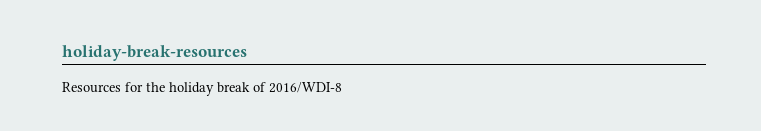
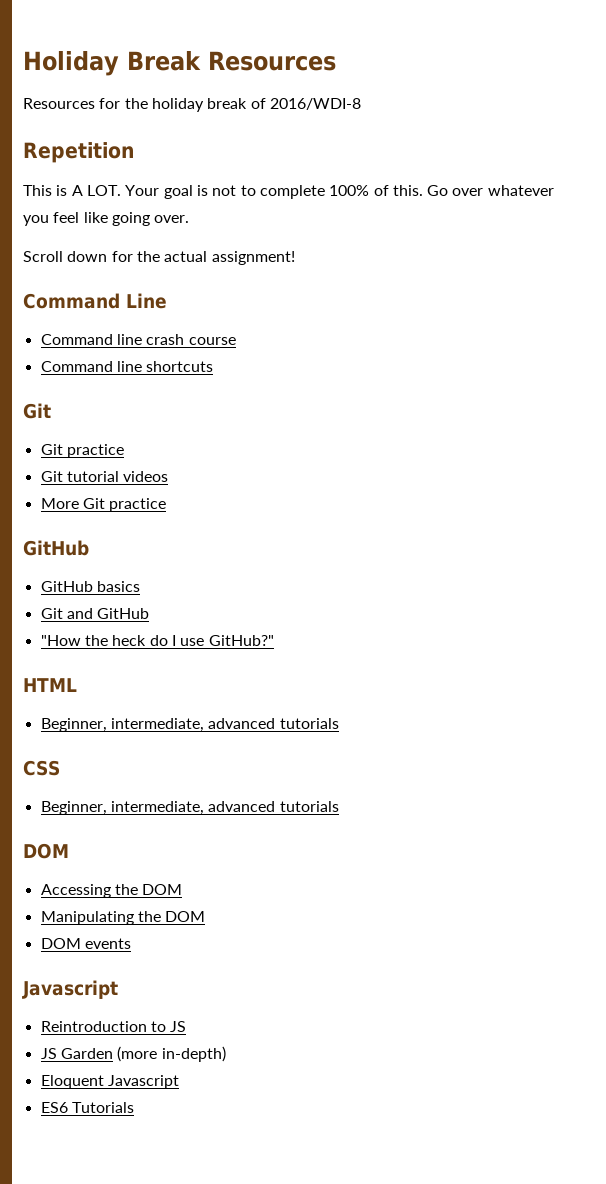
- holiday-break-resources
+ Holiday Break Resources
+ Repetition
+ This is A LOT. Your goal is not to complete 100% of this. Go over whatever you feel like going over.
+ Scroll down for the actual assignment!
+ Command Line
+ Command line crash course
+ Command line shortcuts
+ Git
+ Git practice
+ Git tutorial videos
+ More Git practice
+ GitHub
+ GitHub basics
+ Git and GitHub
+ "How the heck do I use GitHub?"
+ HTML
+ Beginner, intermediate, advanced tutorials
+ CSS
+ Beginner, intermediate, advanced tutorials
+ DOM
+ Accessing the DOM
+ Manipulating the DOM
+ DOM events
+ Javascript
+ Reintroduction to JS
+ JS Garden (more in-depth)
+ Eloquent Javascript
+ ES6 Tutorials

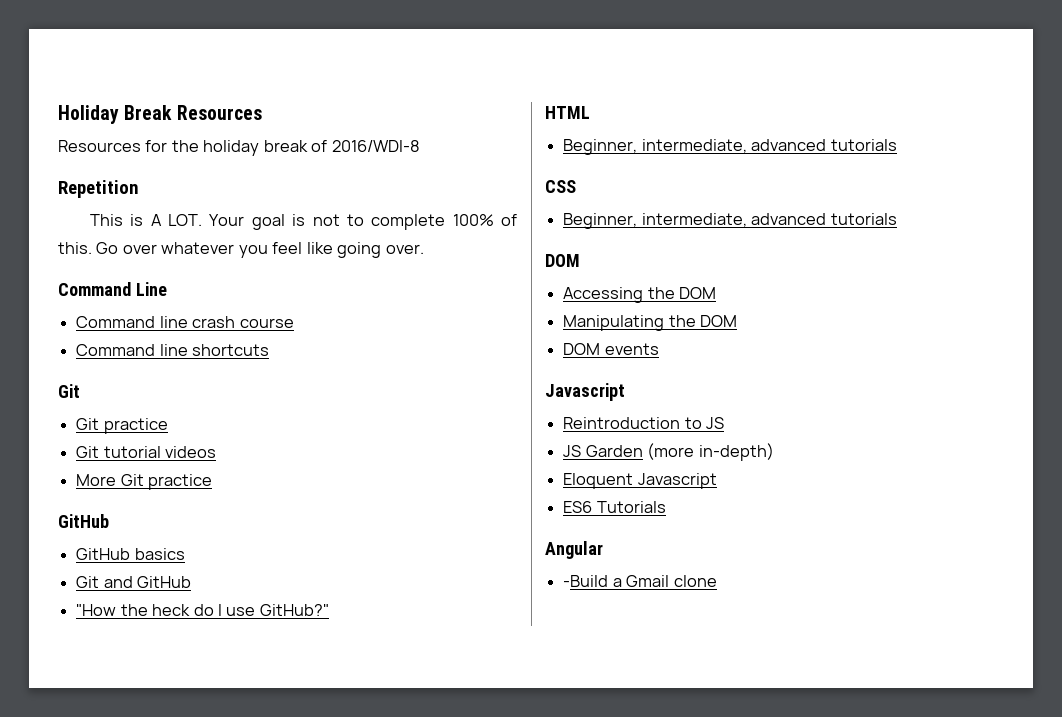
- Scroll down for the actual assignment!
+ Angular
+ -Build a Gmail clone

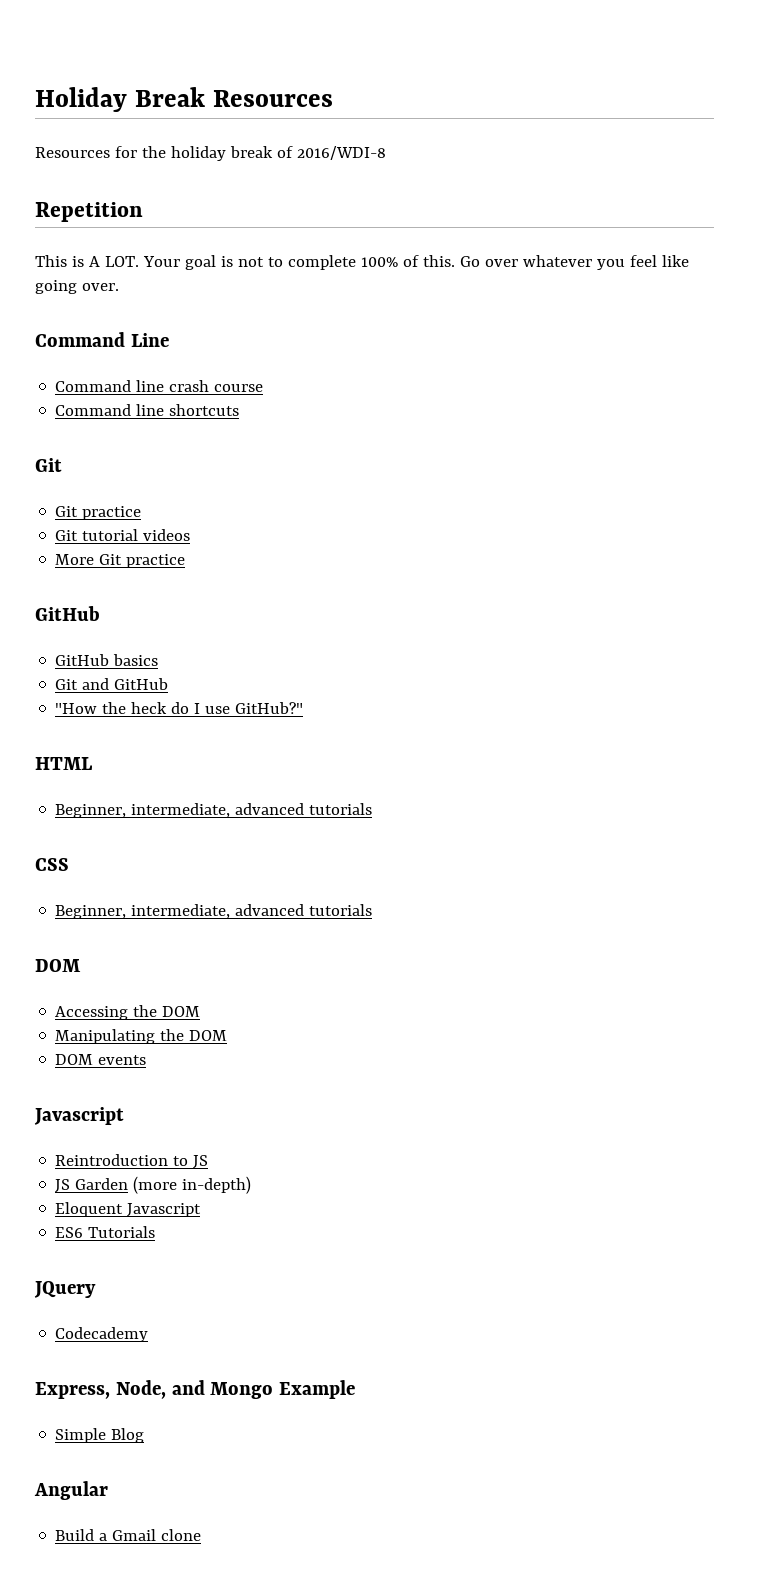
+ JQuery
+ Codecademy
+ Express, Node, and Mongo Example
+ Simple Blog
- -Build a Gmail clone
+ Build a Gmail clone

